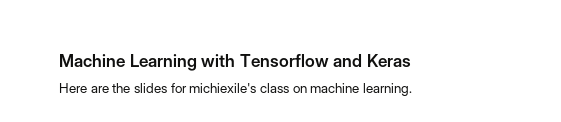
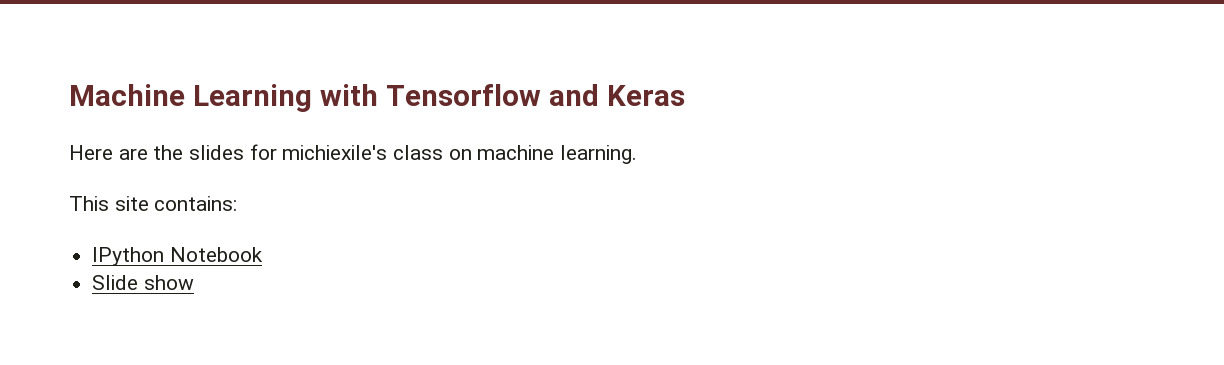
+ This site contains:
+ IPython Notebook
+ Slide show

